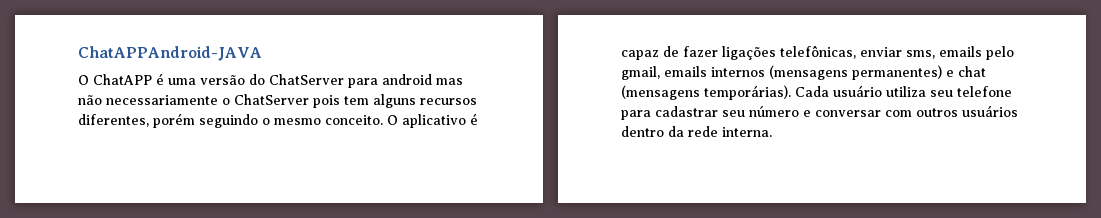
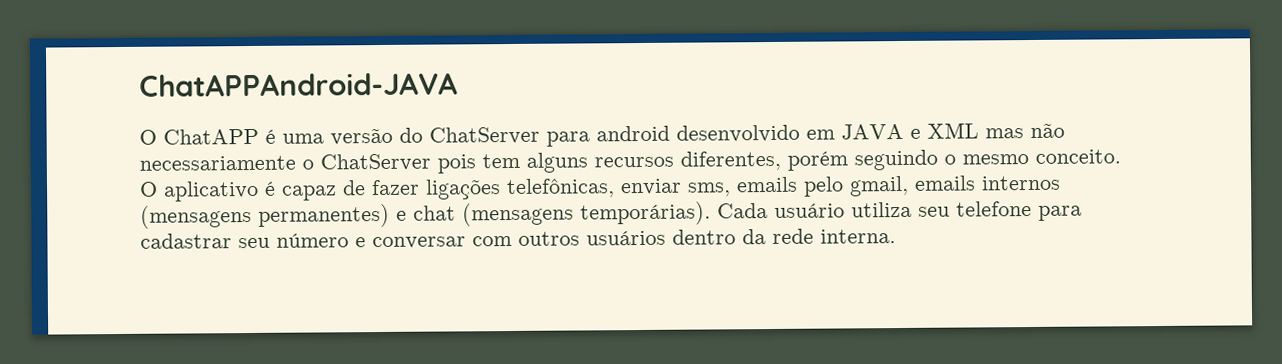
- O ChatAPP é uma versão do ChatServer para android mas não necessariamente o ChatServer pois tem alguns recursos diferentes, porém seguindo o mesmo conceito.
+ O ChatAPP é uma versão do ChatServer para android desenvolvido em JAVA e XML mas não necessariamente o ChatServer pois tem alguns recursos diferentes, porém seguindo o mesmo conceito.

